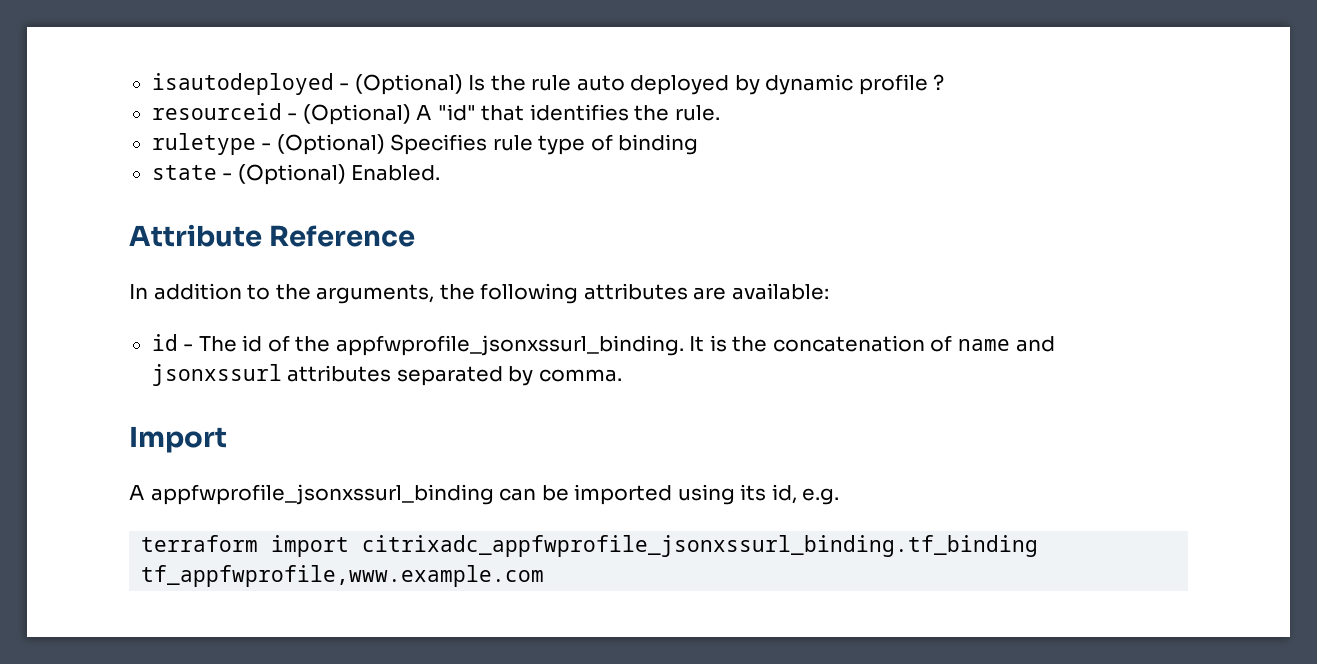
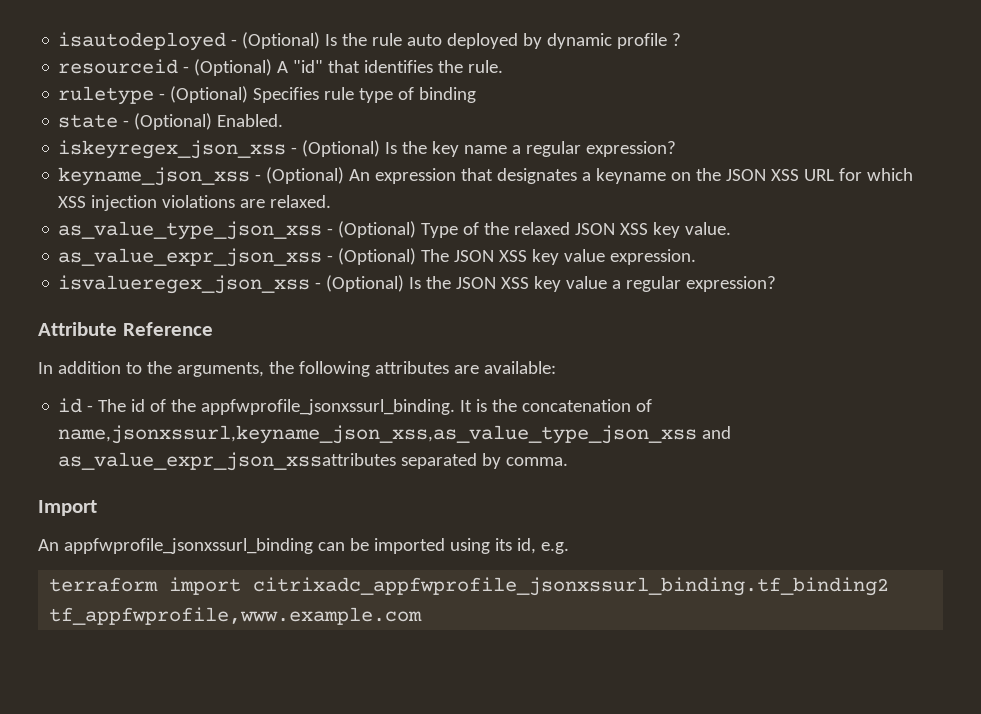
+ iskeyregex_json_xss - (Optional) Is the key name a regular expression?
+ keyname_json_xss - (Optional) An expression that designates a keyname on the JSON XSS URL for which XSS injection violations are relaxed.
+ as_value_type_json_xss - (Optional) Type of the relaxed JSON XSS key value.
+ as_value_expr_json_xss - (Optional) The JSON XSS key value expression.
+ isvalueregex_json_xss - (Optional) Is the JSON XSS key value a regular expression?
- It is the concatenation of name and jsonxssurl attributes separated by comma.
+ It is the concatenation of name,jsonxssurl,keyname_json_xss,as_value_type_json_xss and as_value_expr_json_xssattributes separated by comma.
- A appfwprofile_jsonxssurl_binding can be imported using its id, e.g.
+ An appfwprofile_jsonxssurl_binding can be imported using its id, e.g.
- terraform import citrixadc_appfwprofile_jsonxssurl_binding.tf_binding tf_appfwprofile,www.example.com
+ terraform import citrixadc_appfwprofile_jsonxssurl_binding.tf_binding2 tf_appfwprofile,www.example.com

